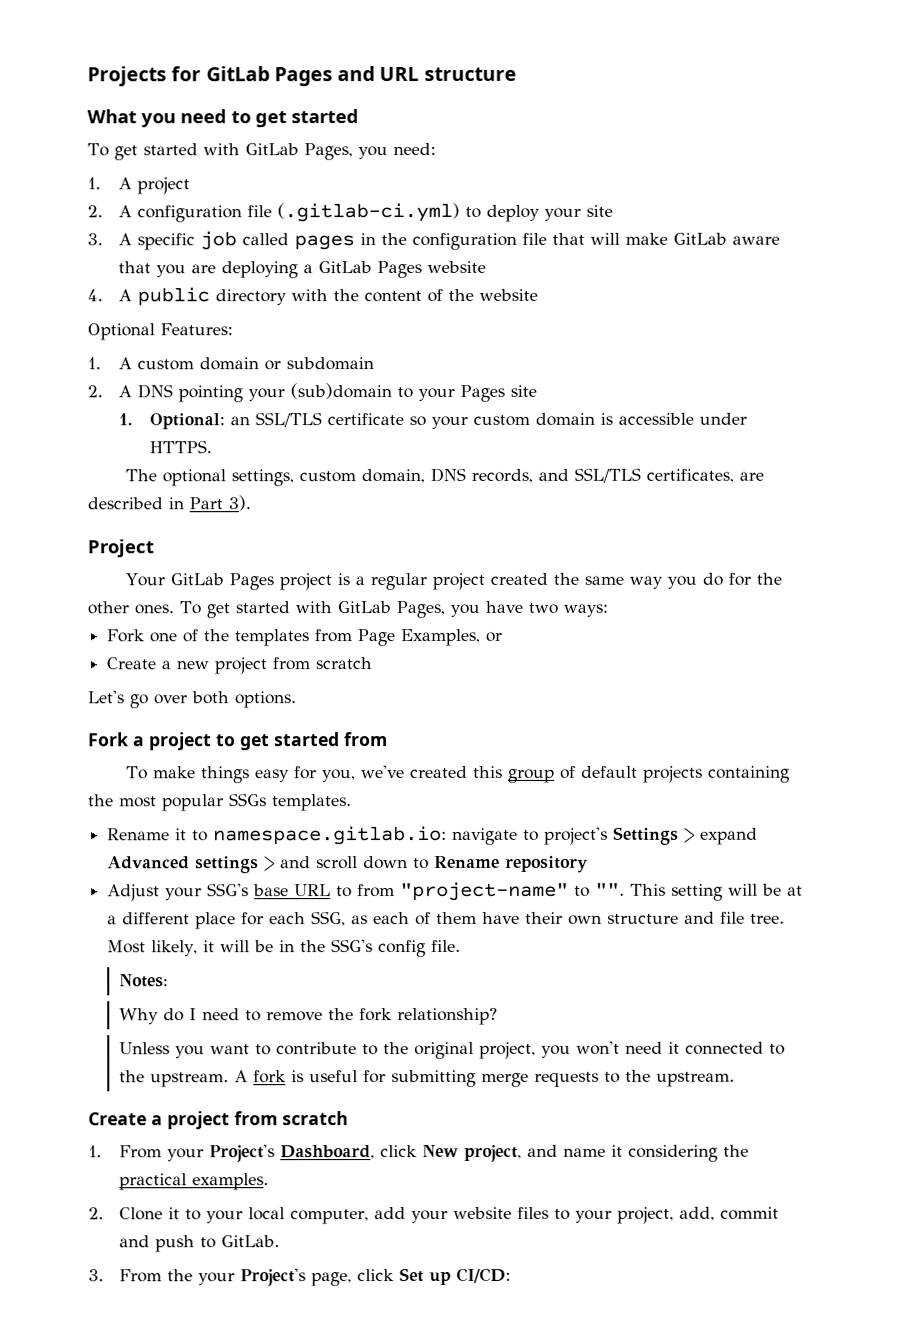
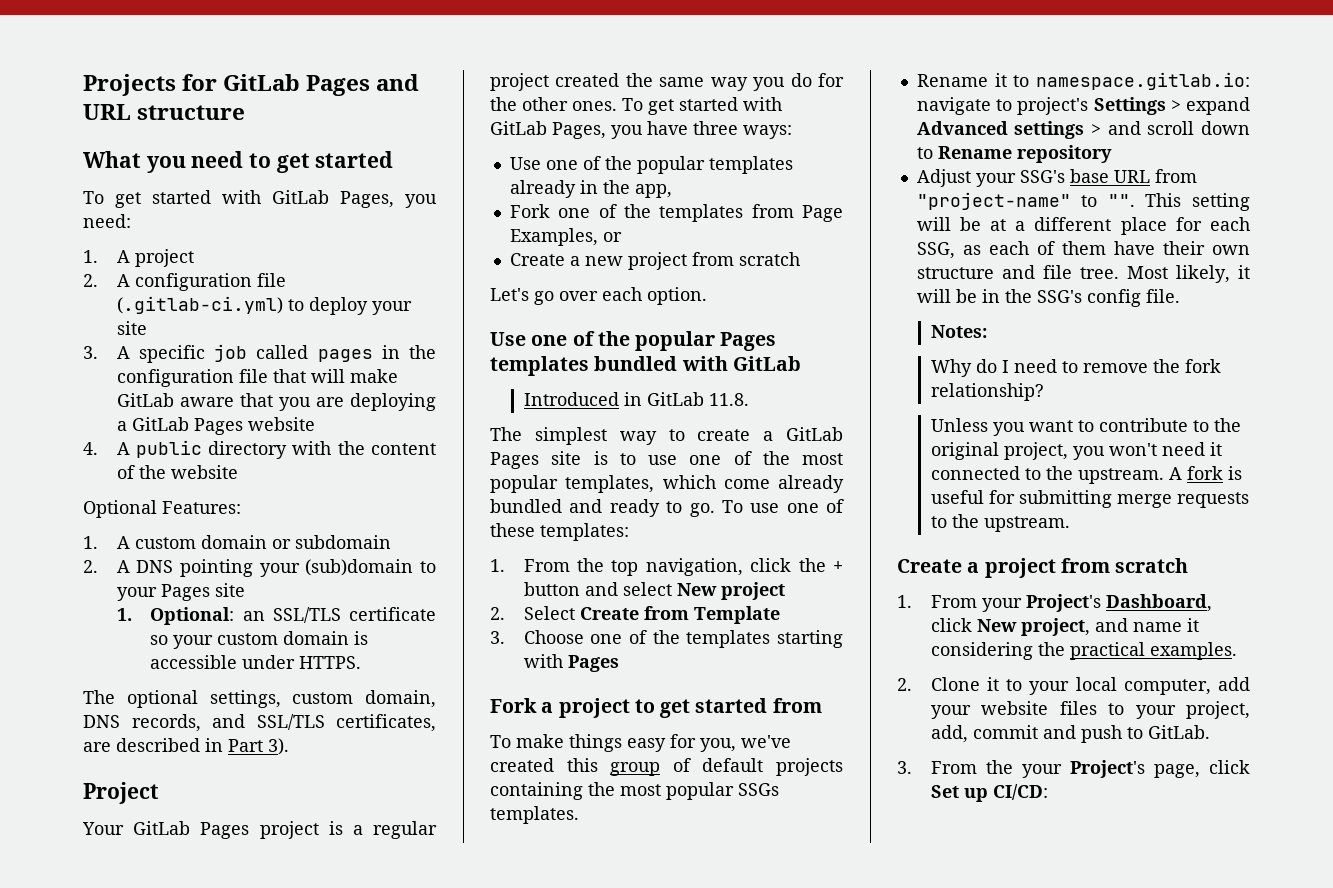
- To get started with GitLab Pages, you have two ways:
+ To get started with GitLab Pages, you have three ways:
+ Use one of the popular templates already in the app,
- Let's go over both options.
+ Let's go over each option.
+ Use one of the popular Pages templates bundled with GitLab
+ Introduced in GitLab 11.8.
+ The simplest way to create a GitLab Pages site is to use one of the most popular templates, which come already bundled and ready to go. To use one of these templates:
+ 1. From the top navigation, click the + button and select New project
+ 2. Select Create from Template
+ 3. Choose one of the templates starting with Pages
- Adjust your SSG's base URL to from "project-name" to "".
+ Adjust your SSG's base URL from "project-name" to "".

